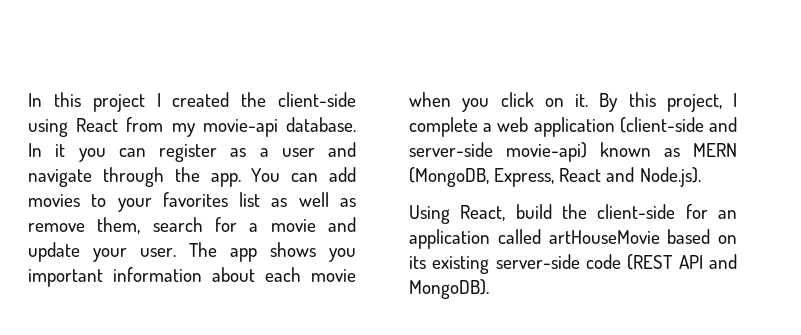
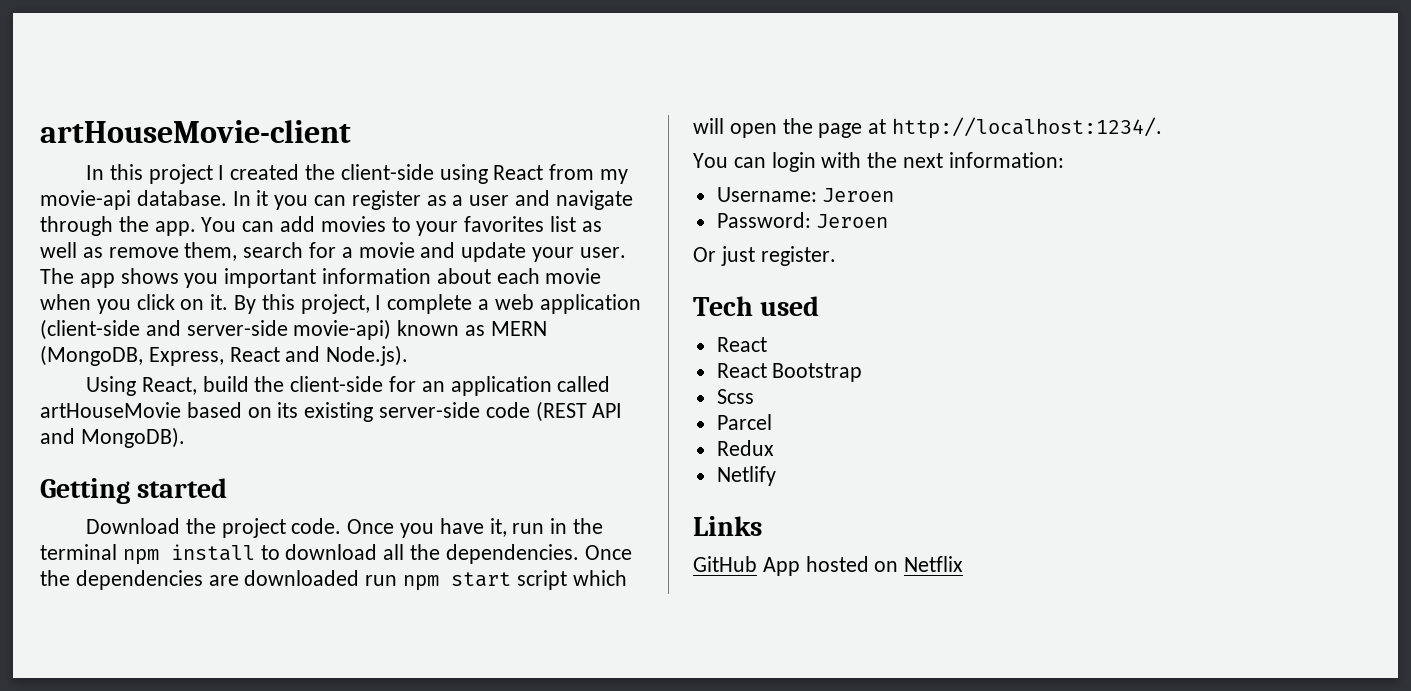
+ artHouseMovie-client
+ Getting started
+ Download the project code. Once you have it, run in the terminal npm install to download all the dependencies. Once the dependencies are downloaded run npm start script which will open the page at http://localhost:1234/.
+ You can login with the next information:
+ Username: Jeroen
+ Password: Jeroen
+ Or just register.
+ Tech used
+ React
+ React Bootstrap
+ Scss
+ Parcel
+ Redux
+ Netlify
+ Links
+ GitHub App hosted on Netflix

